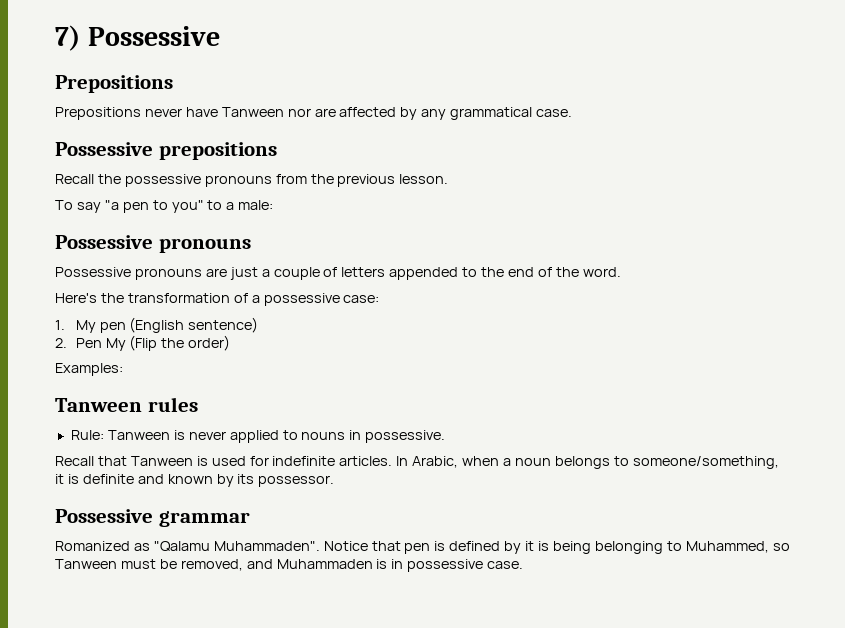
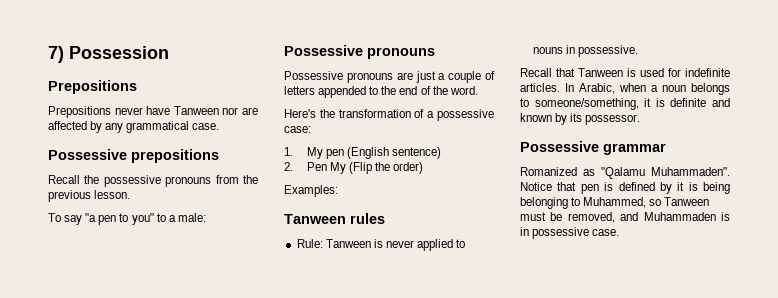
- 7) Possessive
+ 7) Possession

